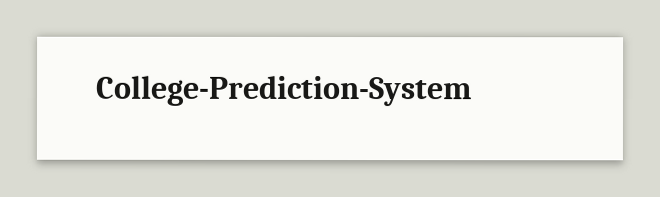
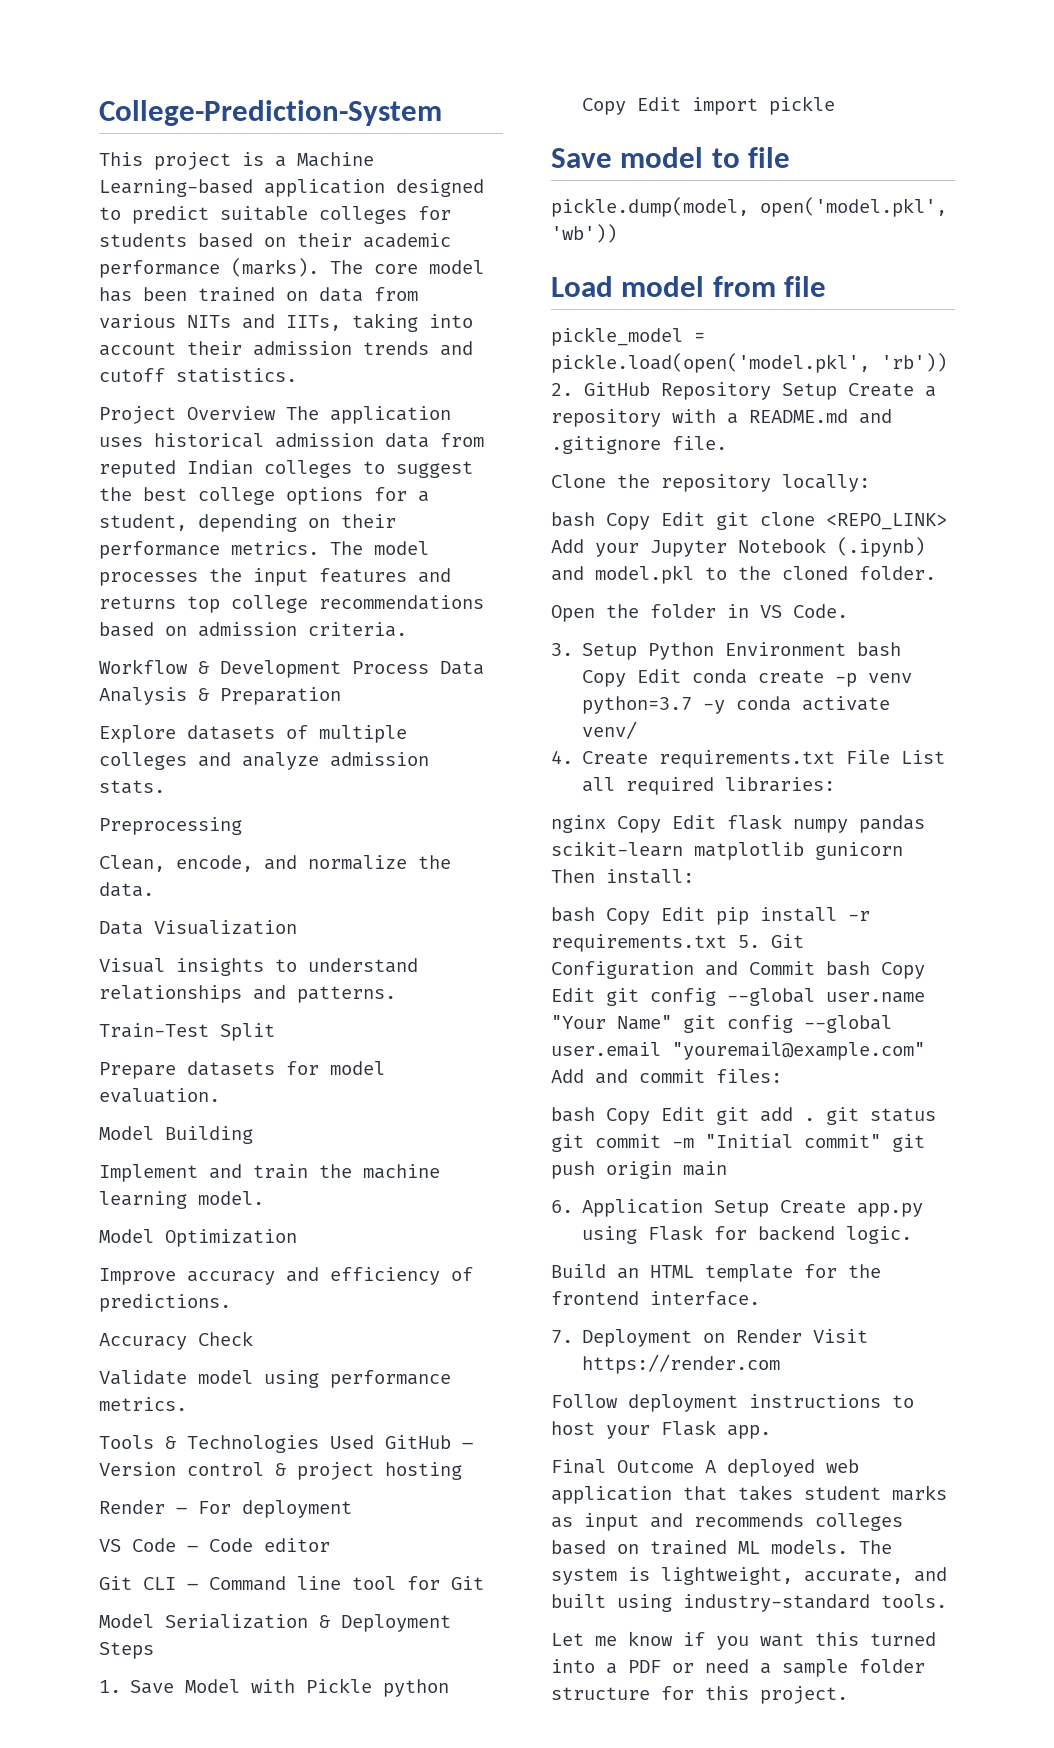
+ This project is a Machine Learning-based application designed to predict suitable colleges for students based on their academic performance (marks). The core model has been trained on data from various NITs and IITs, taking into account their admission trends and cutoff statistics.
+ Project Overview The application uses historical admission data from reputed Indian colleges to suggest the best college options for a student, depending on their performance metrics. The model processes the input features and returns top college recommendations based on admission criteria.
+ Workflow & Development Process Data Analysis & Preparation
+ Explore datasets of multiple colleges and analyze admission stats.
+ Preprocessing
+ Clean, encode, and normalize the data.
+ Data Visualization
+ Visual insights to understand relationships and patterns.
+ Train-Test Split
+ Prepare datasets for model evaluation.
+ Model Building
+ Implement and train the machine learning model.
+ Model Optimization
+ Improve accuracy and efficiency of predictions.
+ Accuracy Check
+ Validate model using performance metrics.
+ Tools & Technologies Used GitHub – Version control & project hosting
+ Render – For deployment
+ VS Code – Code editor
+ Git CLI – Command line tool for Git
+ Model Serialization & Deployment Steps
+ 1. Save Model with Pickle python Copy Edit import pickle
+ Save model to file
+ pickle.dump(model, open('model.pkl', 'wb'))
+ Load model from file
+ pickle_model = pickle.load(open('model.pkl', 'rb')) 2. GitHub Repository Setup Create a repository with a README.md and .gitignore file.
+ Clone the repository locally:
+ bash Copy Edit git clone <REPO_LINK> Add your Jupyter Notebook (.ipynb) and model.pkl to the cloned folder.
+ Open the folder in VS Code.
+ 3. Setup Python Environment bash Copy Edit conda create -p venv python=3.7 -y conda activate venv/
+ 4. Create requirements.txt File List all required libraries:
+ nginx Copy Edit flask numpy pandas scikit-learn matplotlib gunicorn Then install:
+ bash Copy Edit pip install -r requirements.txt 5. Git Configuration and Commit bash Copy Edit git config --global user.name "Your Name" git config --global user.email "youremail@example.com" Add and commit files:
+ bash Copy Edit git add . git status git commit -m "Initial commit" git push origin main
+ 6. Application Setup Create app.py using Flask for backend logic.
+ Build an HTML template for the frontend interface.
+ 7. Deployment on Render Visit https://render.com
+ Follow deployment instructions to host your Flask app.
+ Final Outcome A deployed web application that takes student marks as input and recommends colleges based on trained ML models. The system is lightweight, accurate, and built using industry-standard tools.
+ Let me know if you want this turned into a PDF or need a sample folder structure for this project.

